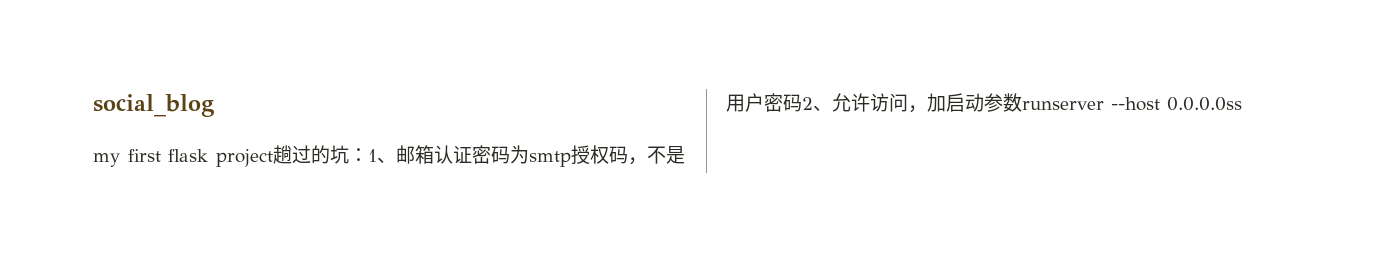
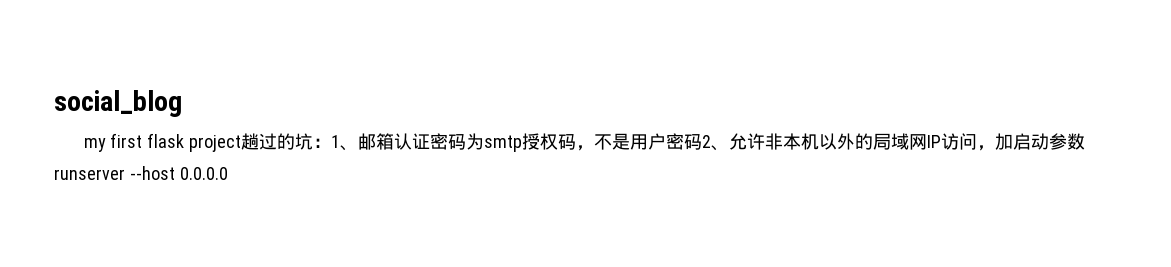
- my first flask project趟过的坑：1、邮箱认证密码为smtp授权码，不是用户密码2、允许访问，加启动参数runserver --host 0.0.0.0ss
+ my first flask project趟过的坑：1、邮箱认证密码为smtp授权码，不是用户密码2、允许非本机以外的局域网IP访问，加启动参数runserver --host 0.0.0.0

